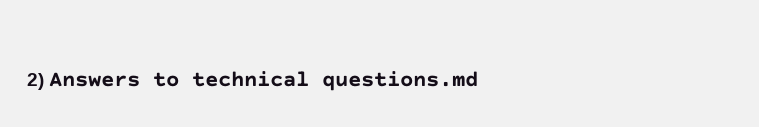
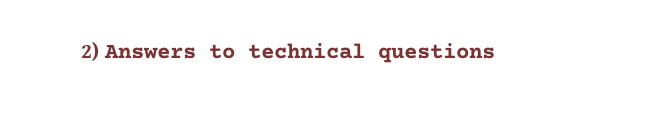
- 2) Answers to technical questions.md
+ 2) Answers to technical questions

